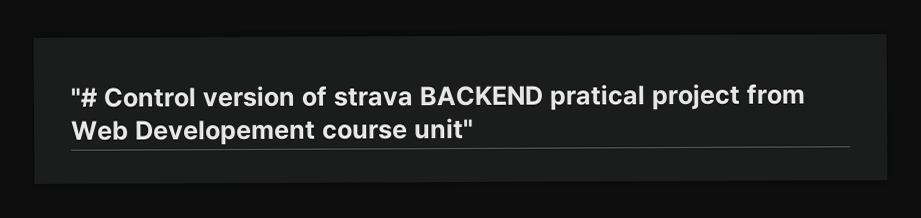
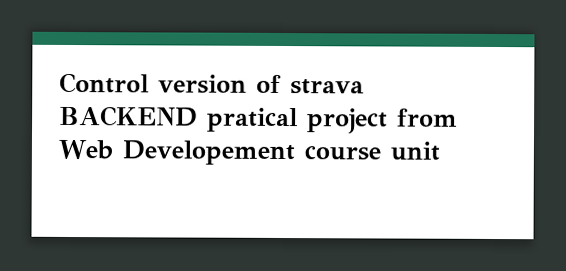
- "# Control version of strava BACKEND pratical project from Web Developement course unit"
+ Control version of strava BACKEND pratical project from Web Developement course unit

